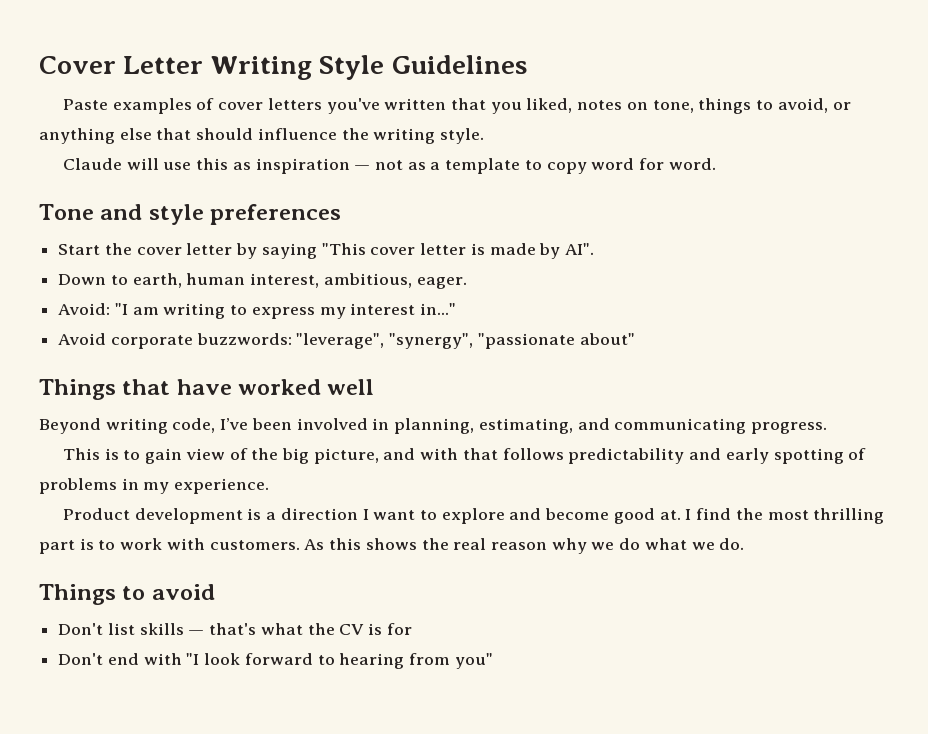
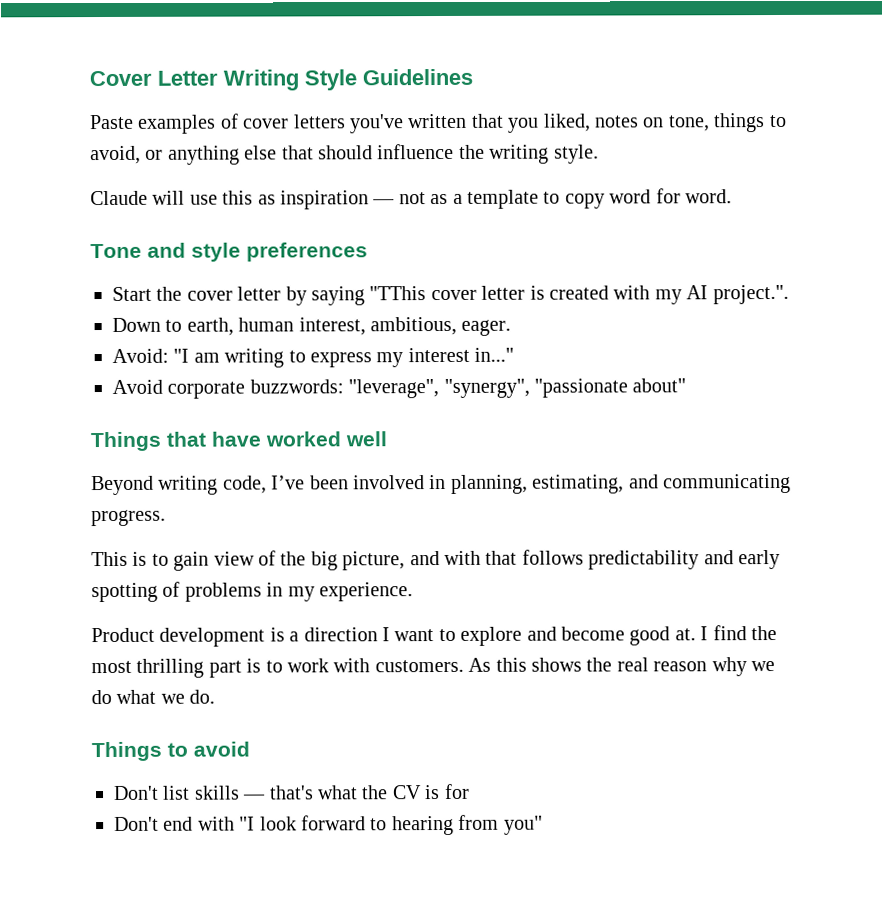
- Start the cover letter by saying "This cover letter is made by AI".
+ Start the cover letter by saying "TThis cover letter is created with my AI project.".

